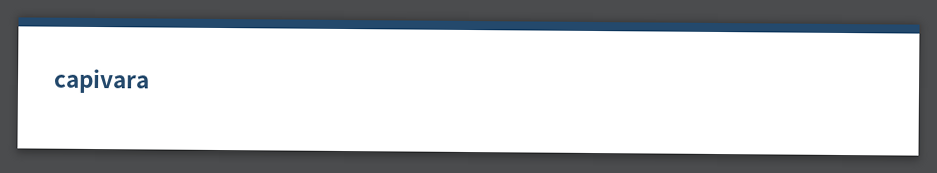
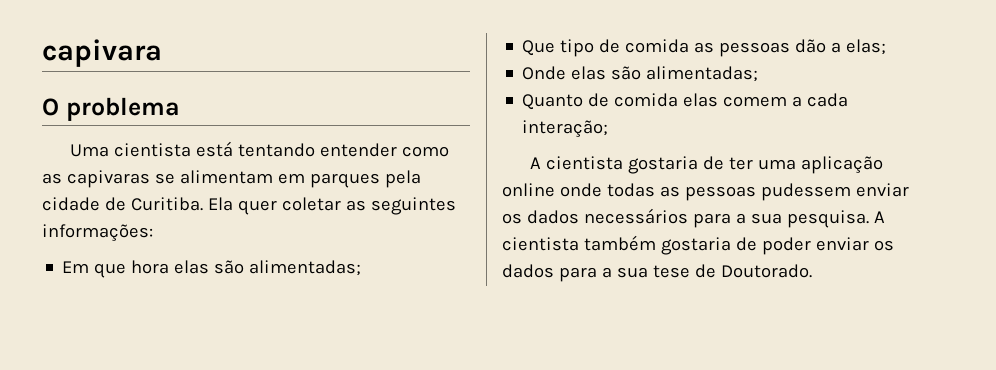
+ O problema
+ Uma cientista está tentando entender como as capivaras se alimentam em parques pela cidade de Curitiba. Ela quer coletar as seguintes informações:
+ Em que hora elas são alimentadas;
+ Que tipo de comida as pessoas dão a elas;
+ Onde elas são alimentadas;
+ Quanto de comida elas comem a cada interação;
+ A cientista gostaria de ter uma aplicação online onde todas as pessoas pudessem enviar os dados necessários para a sua pesquisa. A cientista também gostaria de poder enviar os dados para a sua tese de Doutorado.

